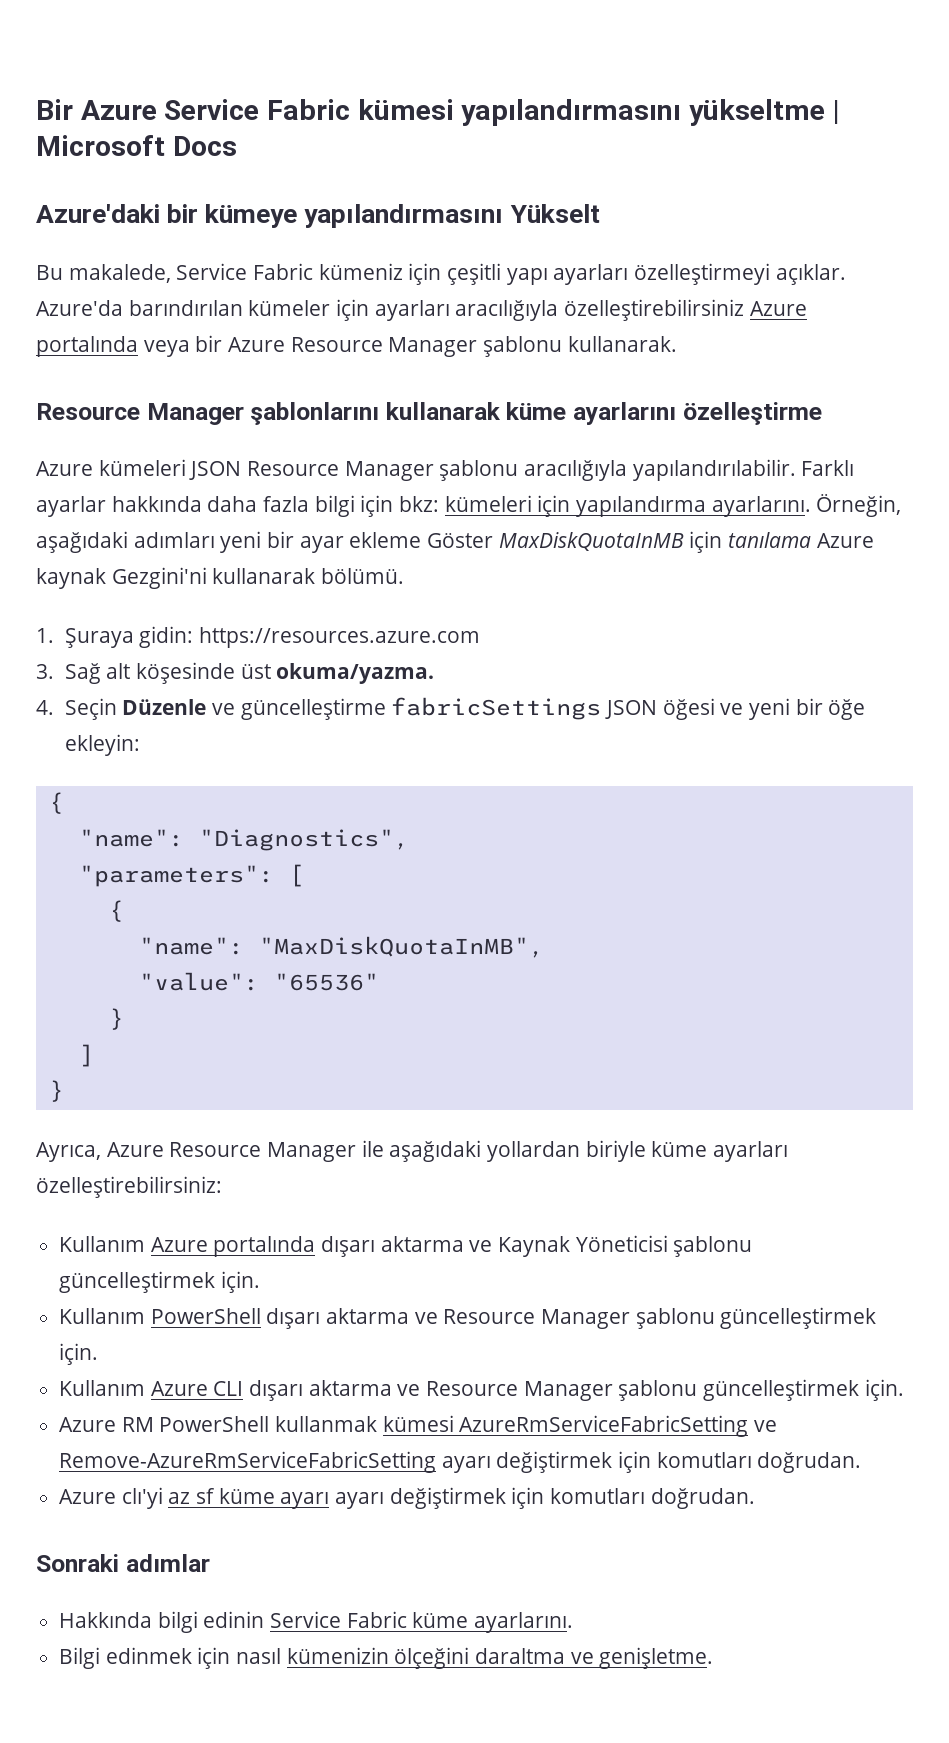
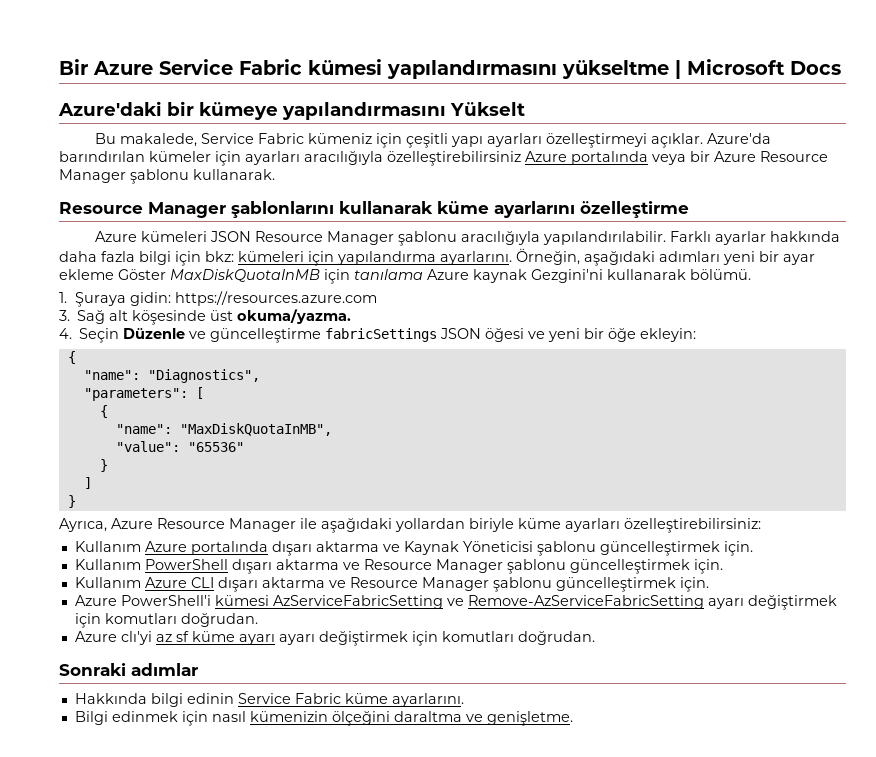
- Azure RM PowerShell kullanmak kümesi AzureRmServiceFabricSetting ve Remove-AzureRmServiceFabricSetting ayarı değiştirmek için komutları doğrudan.
+ Azure PowerShell'i kümesi AzServiceFabricSetting ve Remove-AzServiceFabricSetting ayarı değiştirmek için komutları doğrudan.

